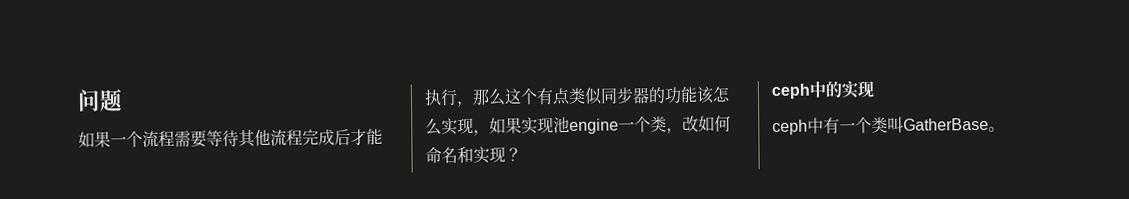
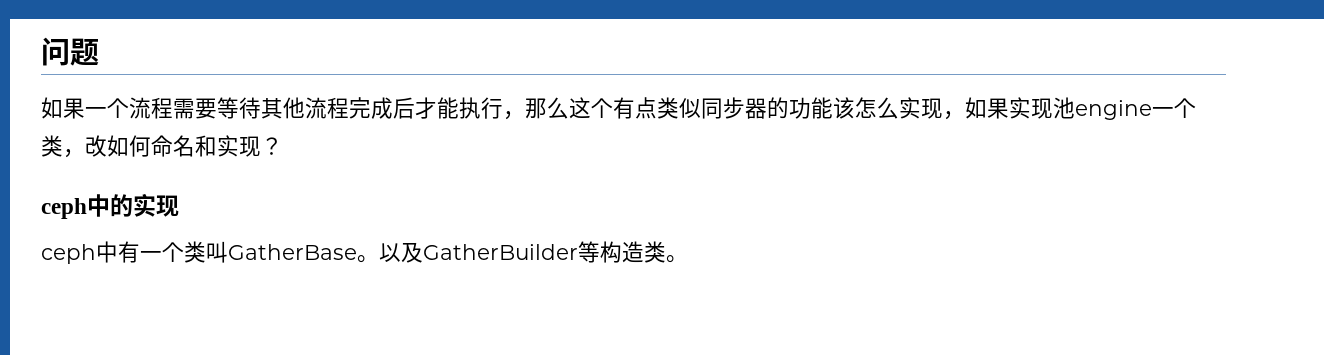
+ 以及GatherBuilder等构造类。

